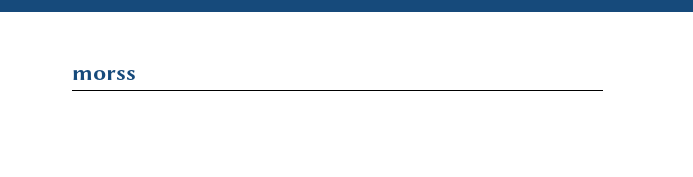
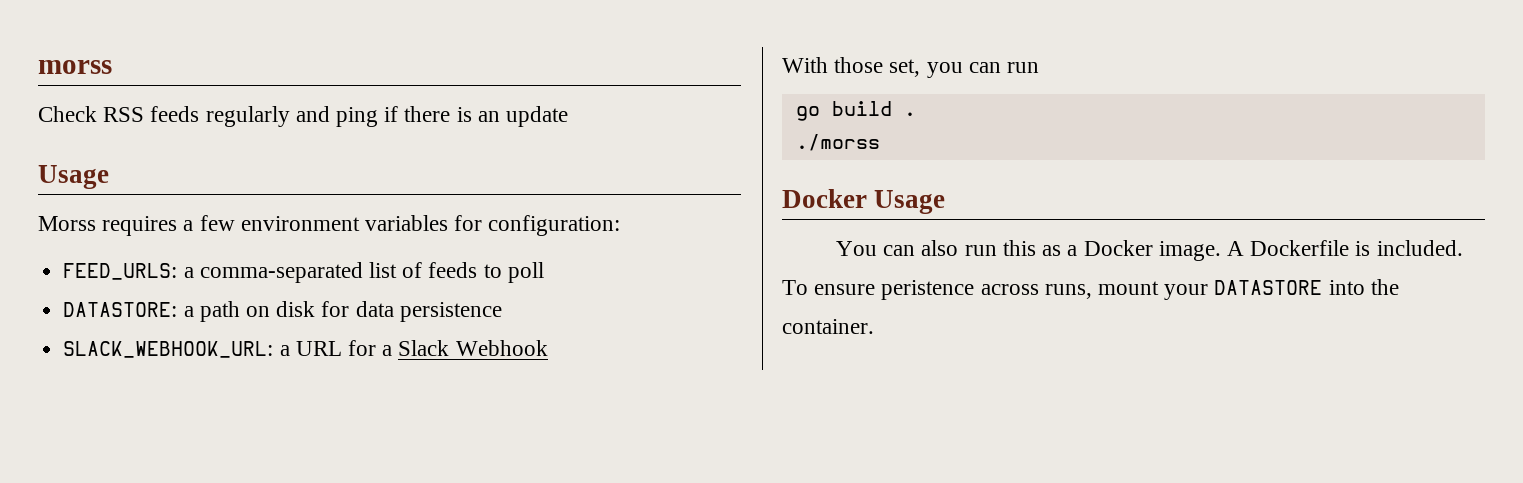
+ Check RSS feeds regularly and ping if there is an update
+ Usage
+ Morss requires a few environment variables for configuration:
+ FEED_URLS: a comma-separated list of feeds to poll
+ DATASTORE: a path on disk for data persistence
+ SLACK_WEBHOOK_URL: a URL for a Slack Webhook
+ With those set, you can run
+ go build .
+ ./morss
+ Docker Usage
+ You can also run this as a Docker image. A Dockerfile is included. To ensure peristence across runs, mount your DATASTORE into the container.

